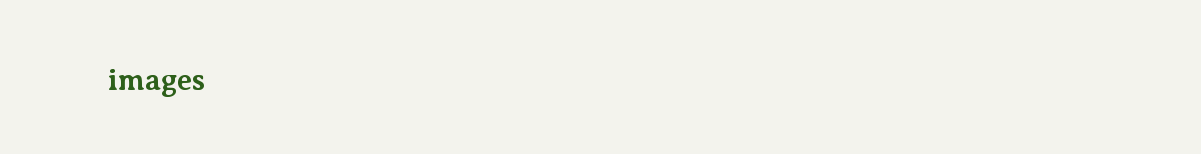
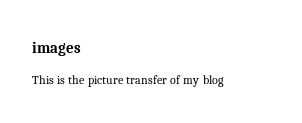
+ This is the picture transfer of my blog

